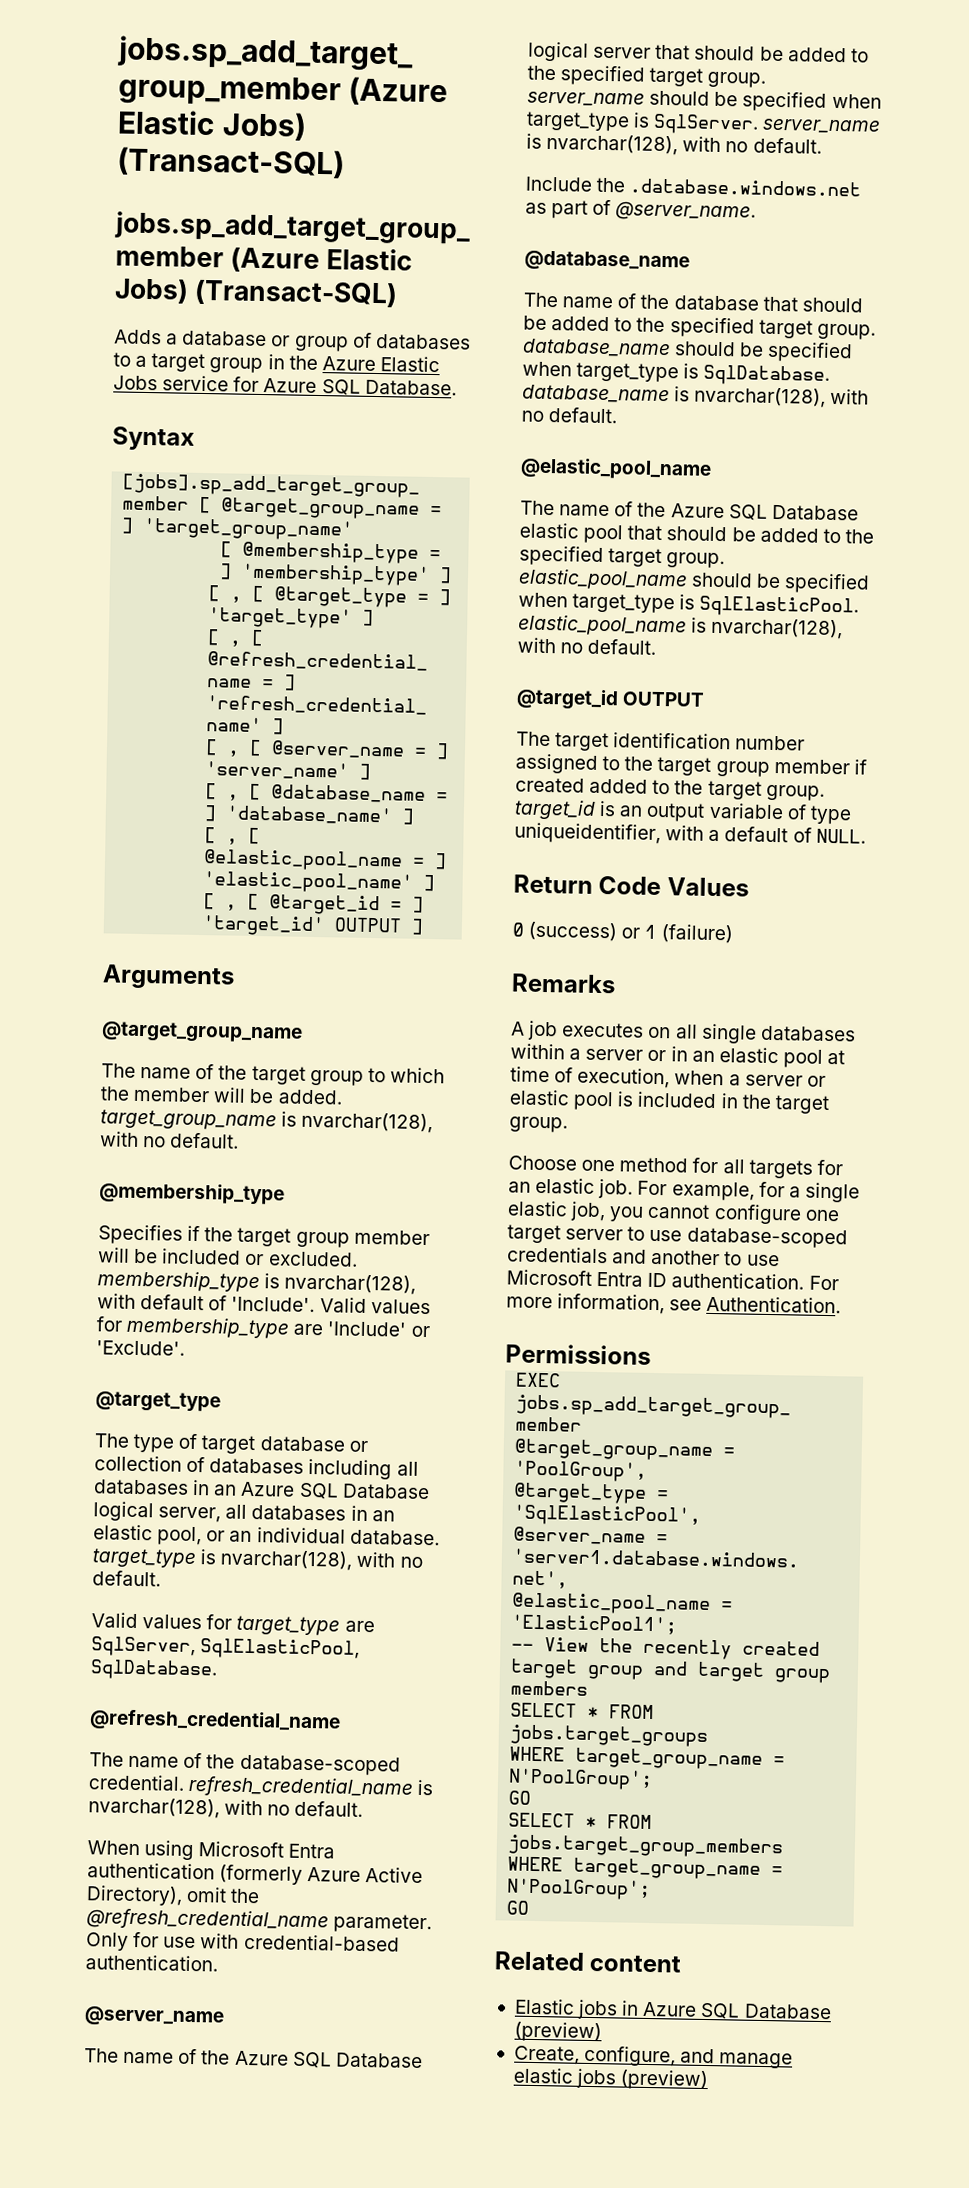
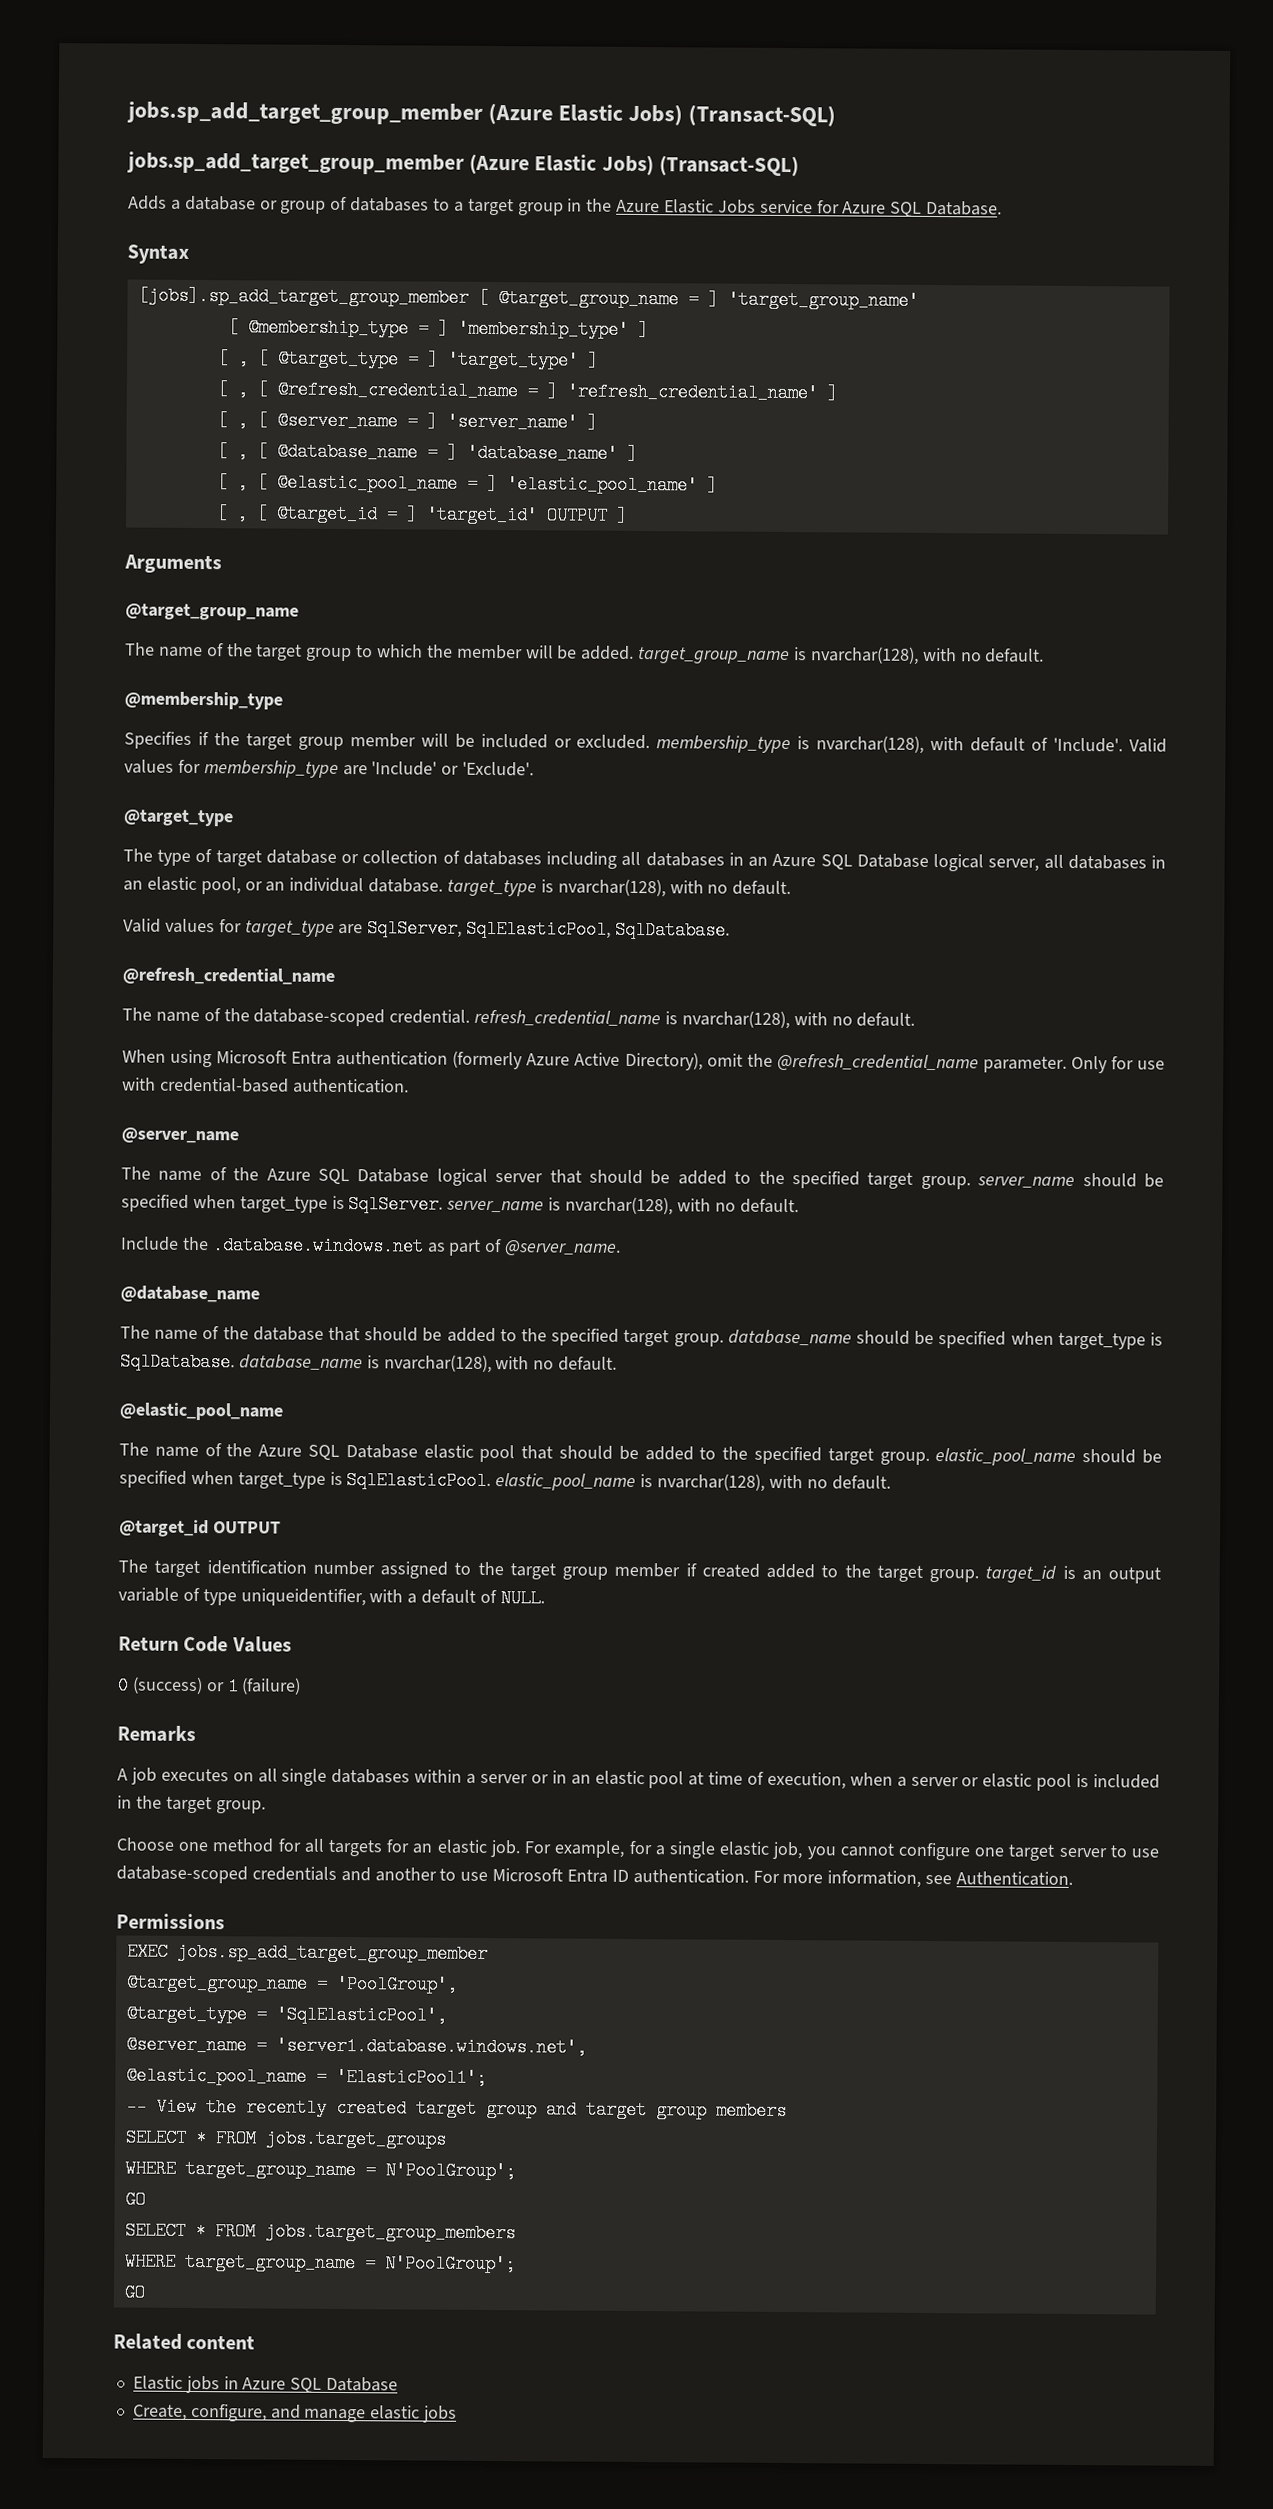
- Elastic jobs in Azure SQL Database (preview)
+ Elastic jobs in Azure SQL Database
- Create, configure, and manage elastic jobs (preview)
+ Create, configure, and manage elastic jobs

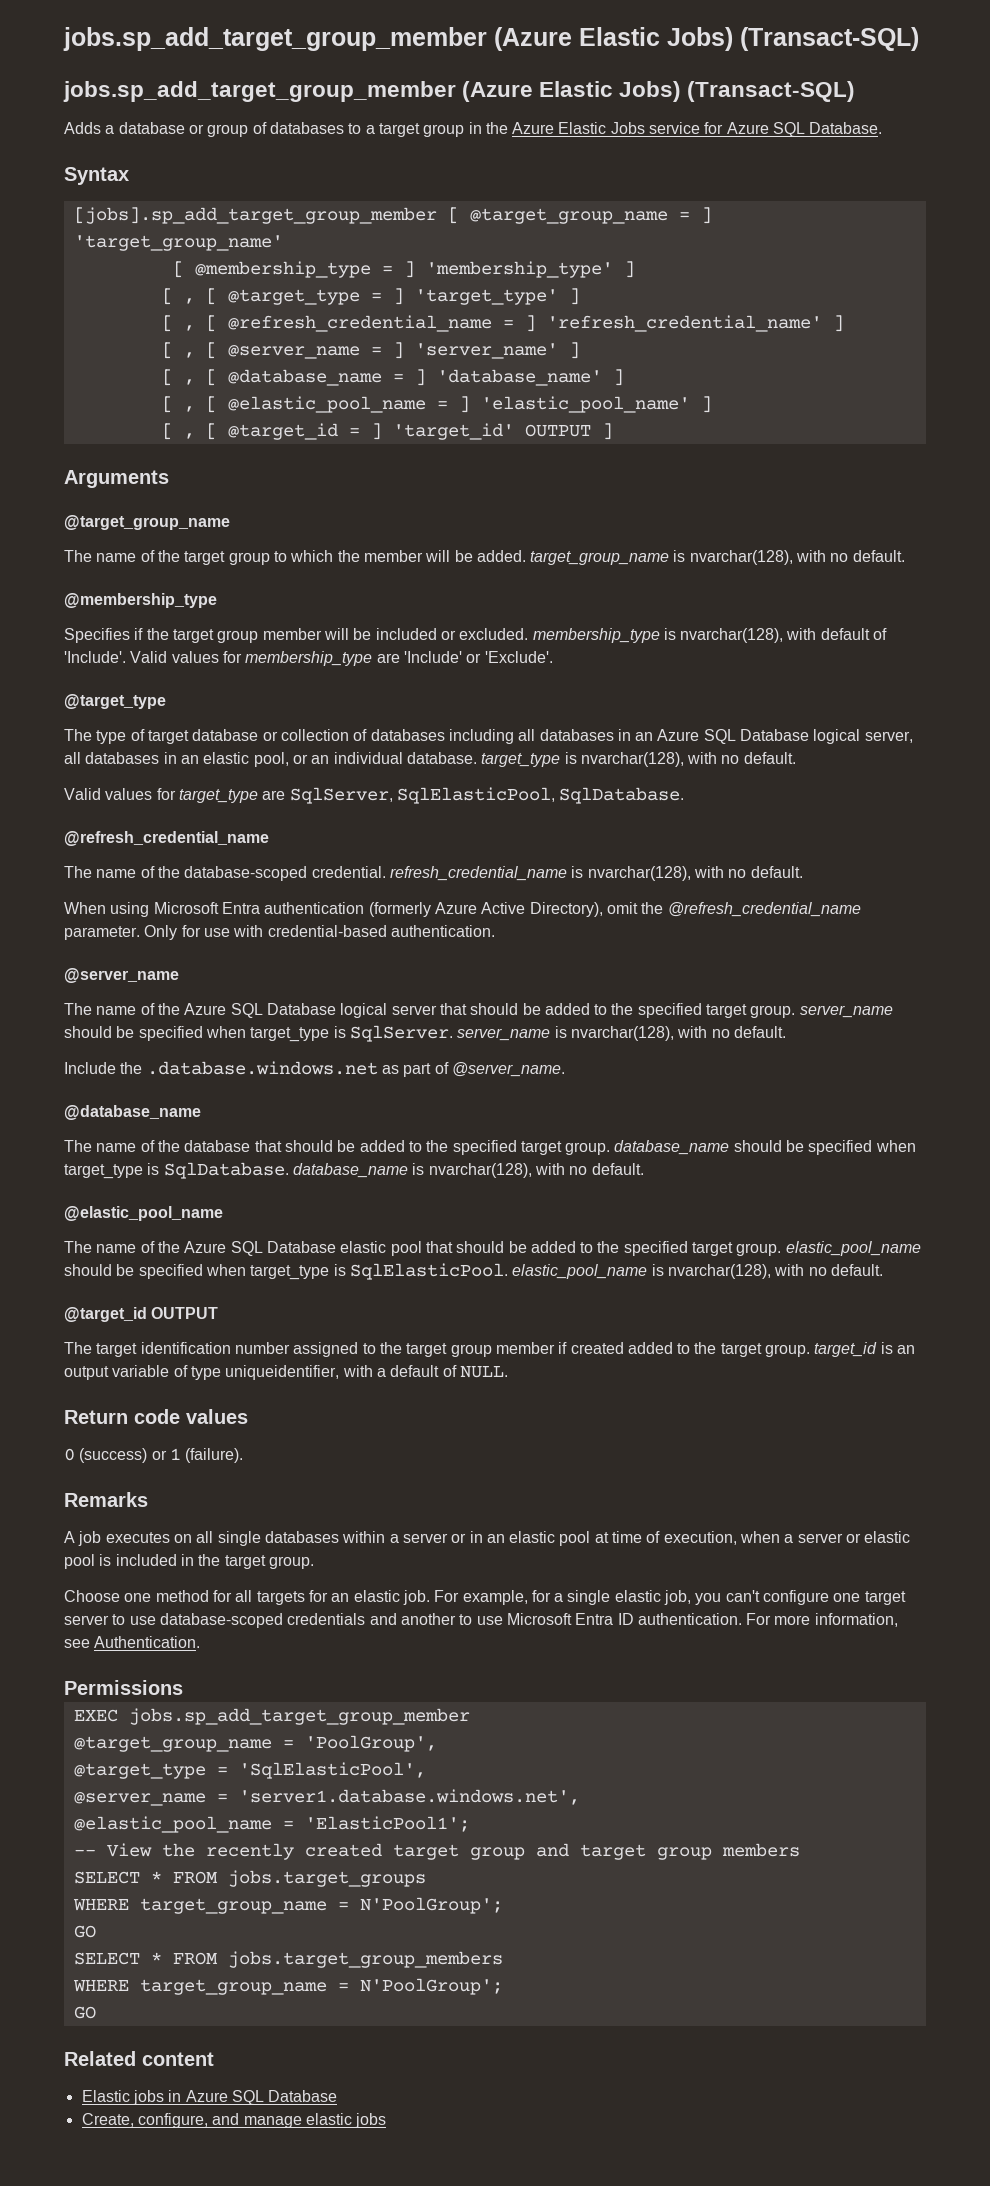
- Return Code Values
+ Return code values
- 0 (success) or 1 (failure)
+ 0 (success) or 1 (failure).
- For example, for a single elastic job, you cannot configure one target server to use database-scoped credentials and another to use Microsoft Entra ID authentication.
+ For example, for a single elastic job, you can't configure one target server to use database-scoped credentials and another to use Microsoft Entra ID authentication.

